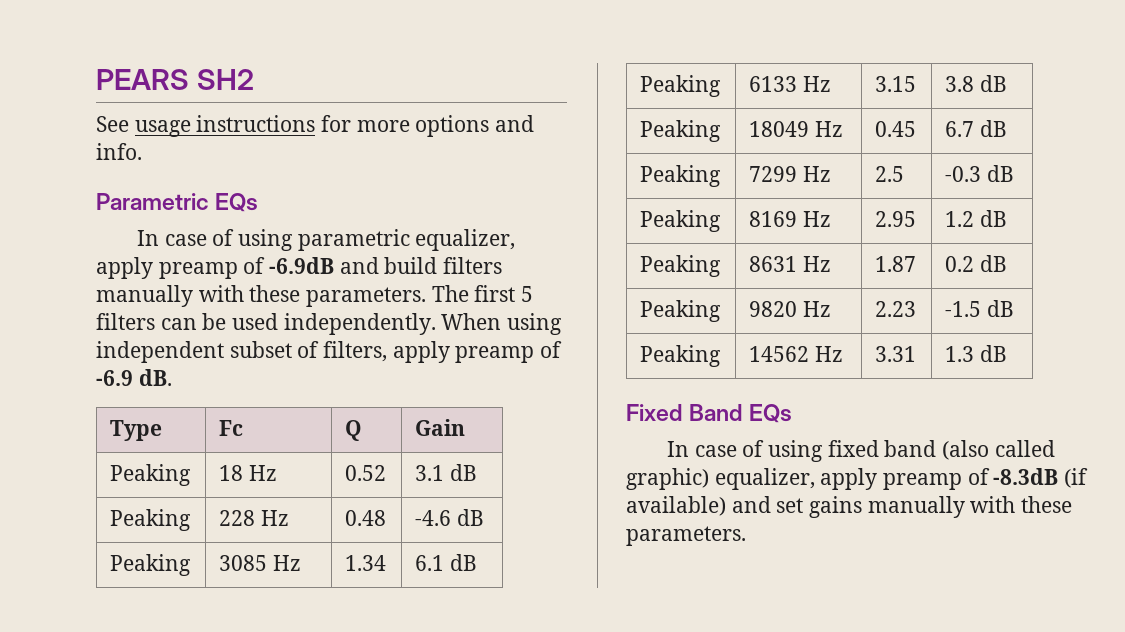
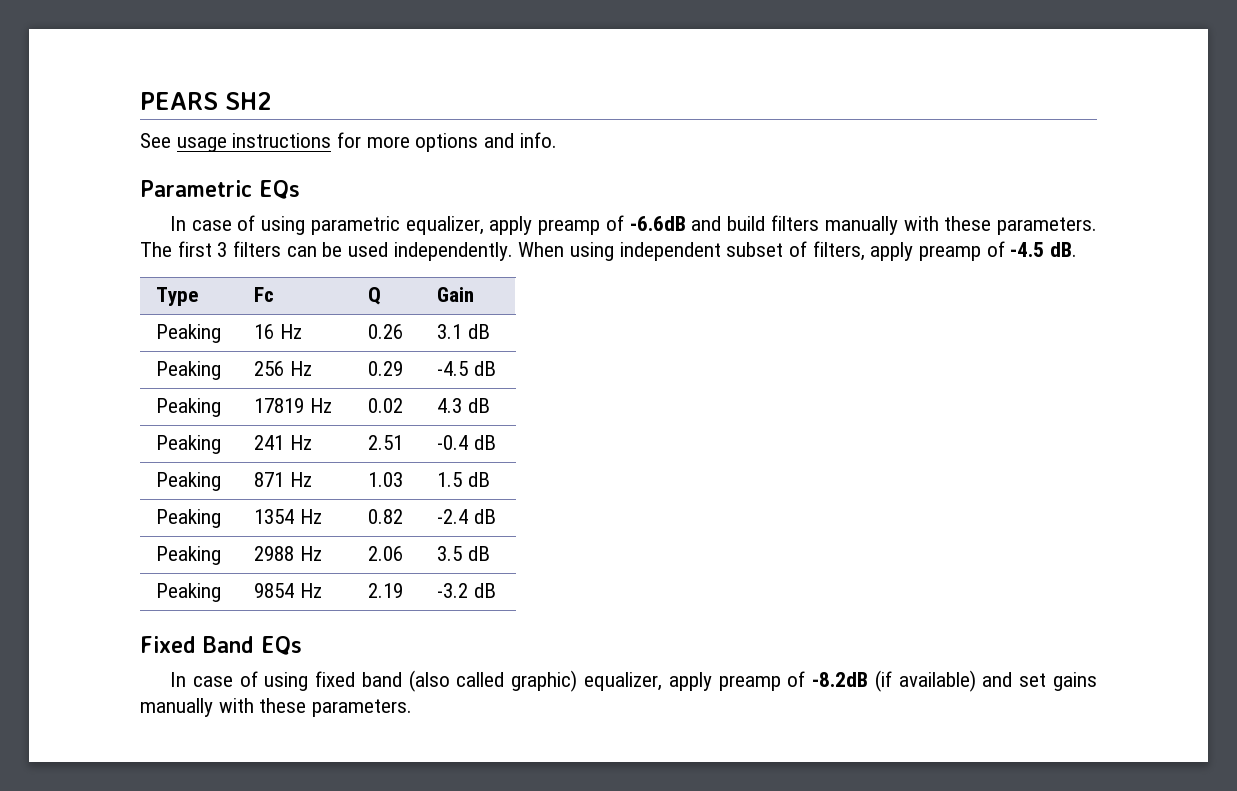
- In case of using parametric equalizer, apply preamp of -6.9dB and build filters manually with these parameters.
+ In case of using parametric equalizer, apply preamp of -6.6dB and build filters manually with these parameters.
- The first 5 filters can be used independently.
+ The first 3 filters can be used independently.
- When using independent subset of filters, apply preamp of -6.9 dB.
+ When using independent subset of filters, apply preamp of -4.5 dB.
- Peaking | 18 Hz | 0.52 | 3.1 dB
+ Peaking | 16 Hz | 0.26 | 3.1 dB
- Peaking | 228 Hz | 0.48 | -4.6 dB
- Peaking | 3085 Hz | 1.34 | 6.1 dB
- Peaking | 6133 Hz | 3.15 | 3.8 dB
- Peaking | 18049 Hz | 0.45 | 6.7 dB
- Peaking | 7299 Hz | 2.5 | -0.3 dB
- Peaking | 8169 Hz | 2.95 | 1.2 dB
- Peaking | 8631 Hz | 1.87 | 0.2 dB
- Peaking | 9820 Hz | 2.23 | -1.5 dB
- Peaking | 14562 Hz | 3.31 | 1.3 dB
+ Peaking | 256 Hz | 0.29 | -4.5 dB
+ Peaking | 17819 Hz | 0.02 | 4.3 dB
+ Peaking | 241 Hz | 2.51 | -0.4 dB
+ Peaking | 871 Hz | 1.03 | 1.5 dB
+ Peaking | 1354 Hz | 0.82 | -2.4 dB
+ Peaking | 2988 Hz | 2.06 | 3.5 dB
+ Peaking | 9854 Hz | 2.19 | -3.2 dB
- In case of using fixed band (also called graphic) equalizer, apply preamp of -8.3dB (if available) and set gains manually with these parameters.
+ In case of using fixed band (also called graphic) equalizer, apply preamp of -8.2dB (if available) and set gains manually with these parameters.

